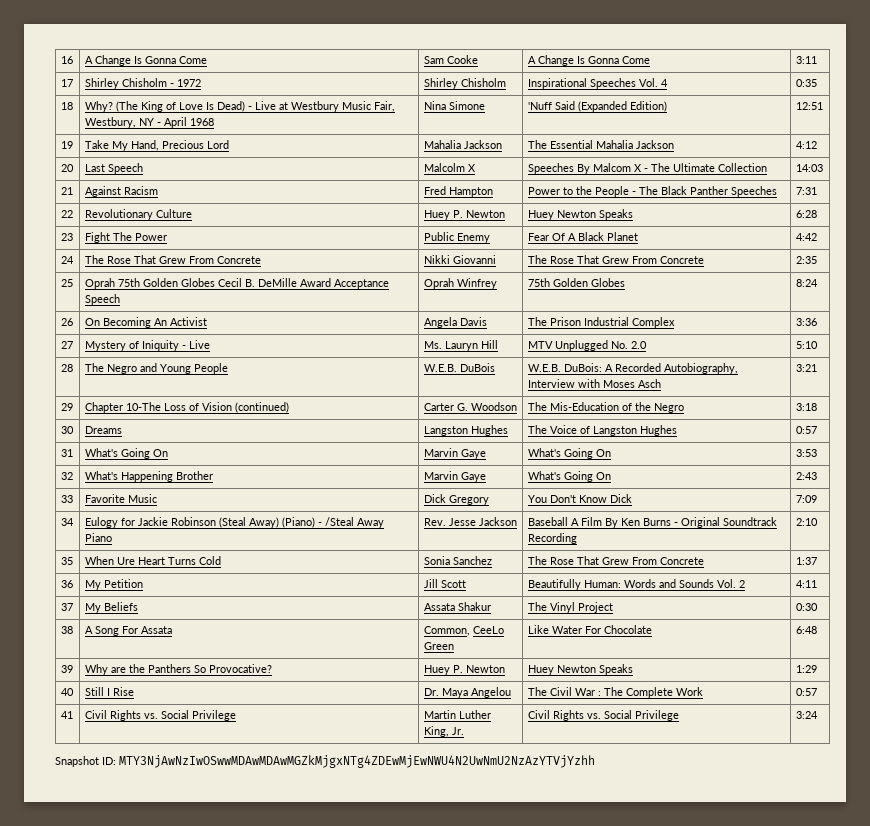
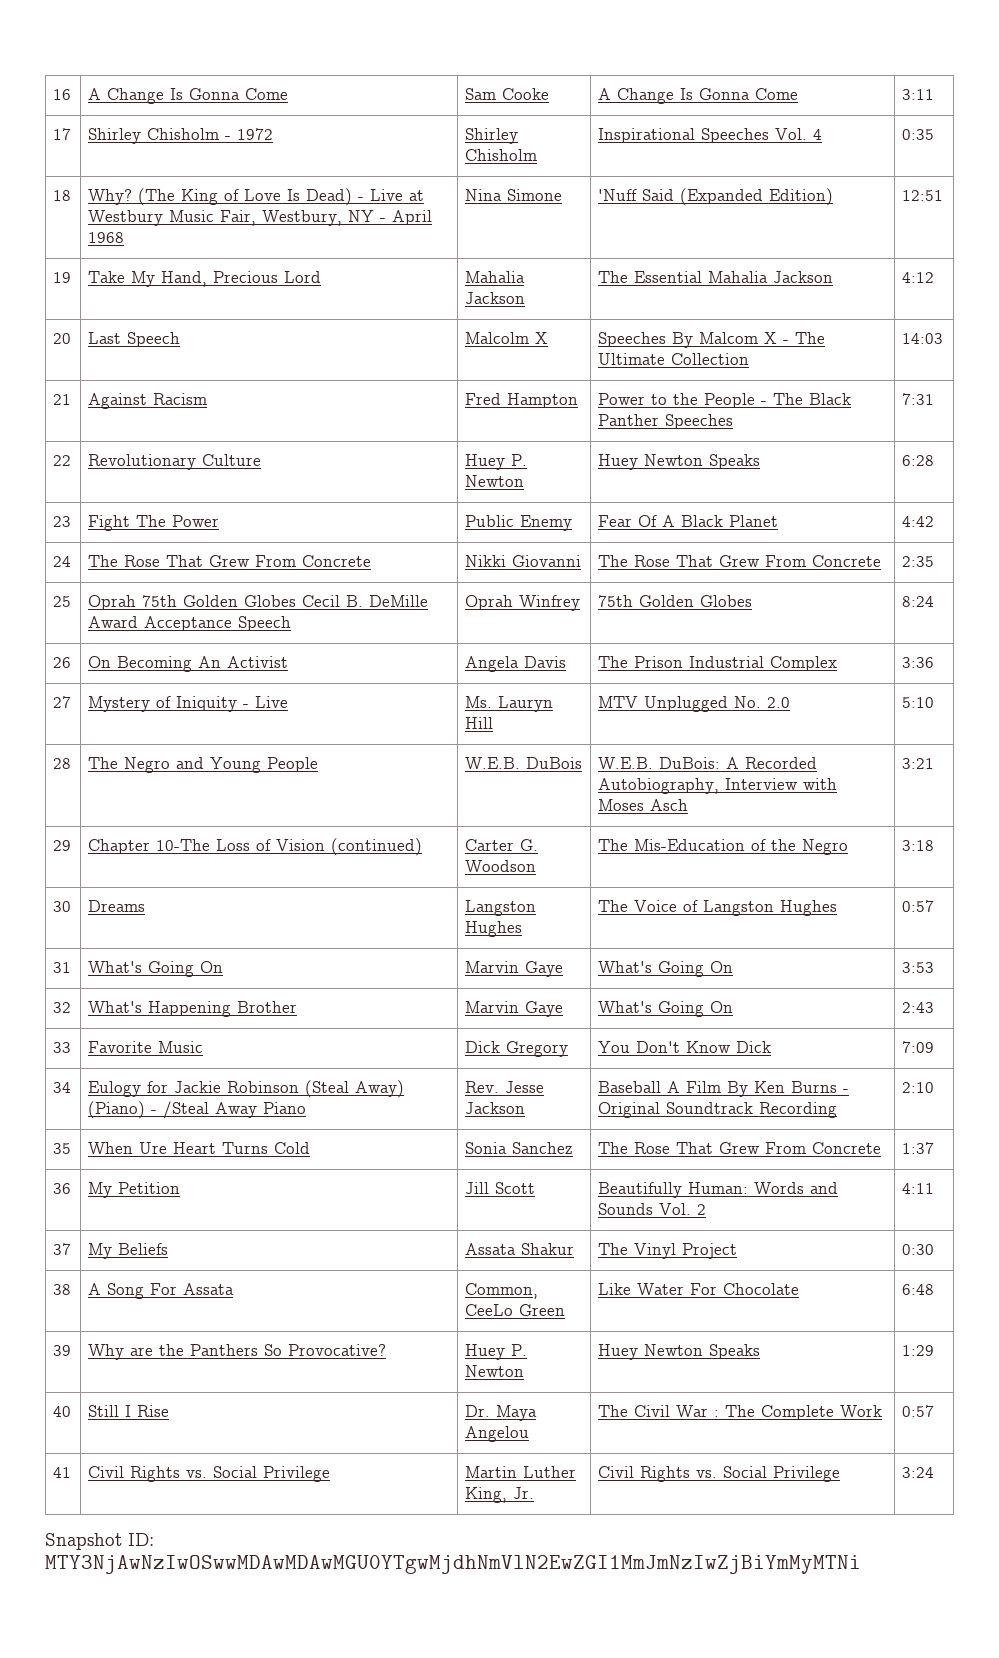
- Snapshot ID: MTY3NjAwNzIwOSwwMDAwMDAwMGZkMjgxNTg4ZDEwMjEwNWU4N2UwNmU2NzAzYTVjYzhh
+ Snapshot ID: MTY3NjAwNzIwOSwwMDAwMDAwMGU0YTgwMjdhNmVlN2EwZGI1MmJmNzIwZjBiYmMyMTNi

